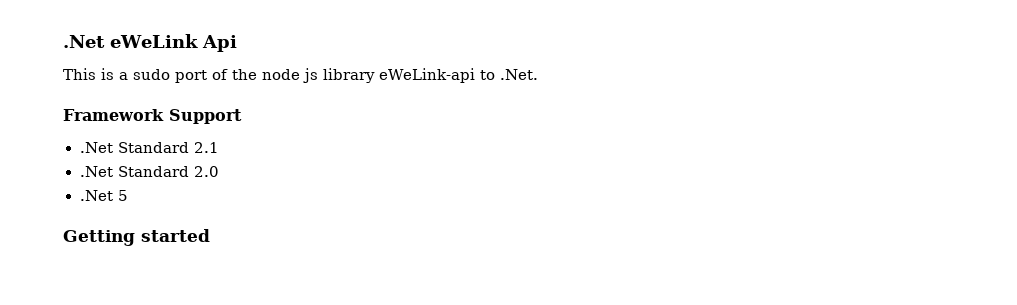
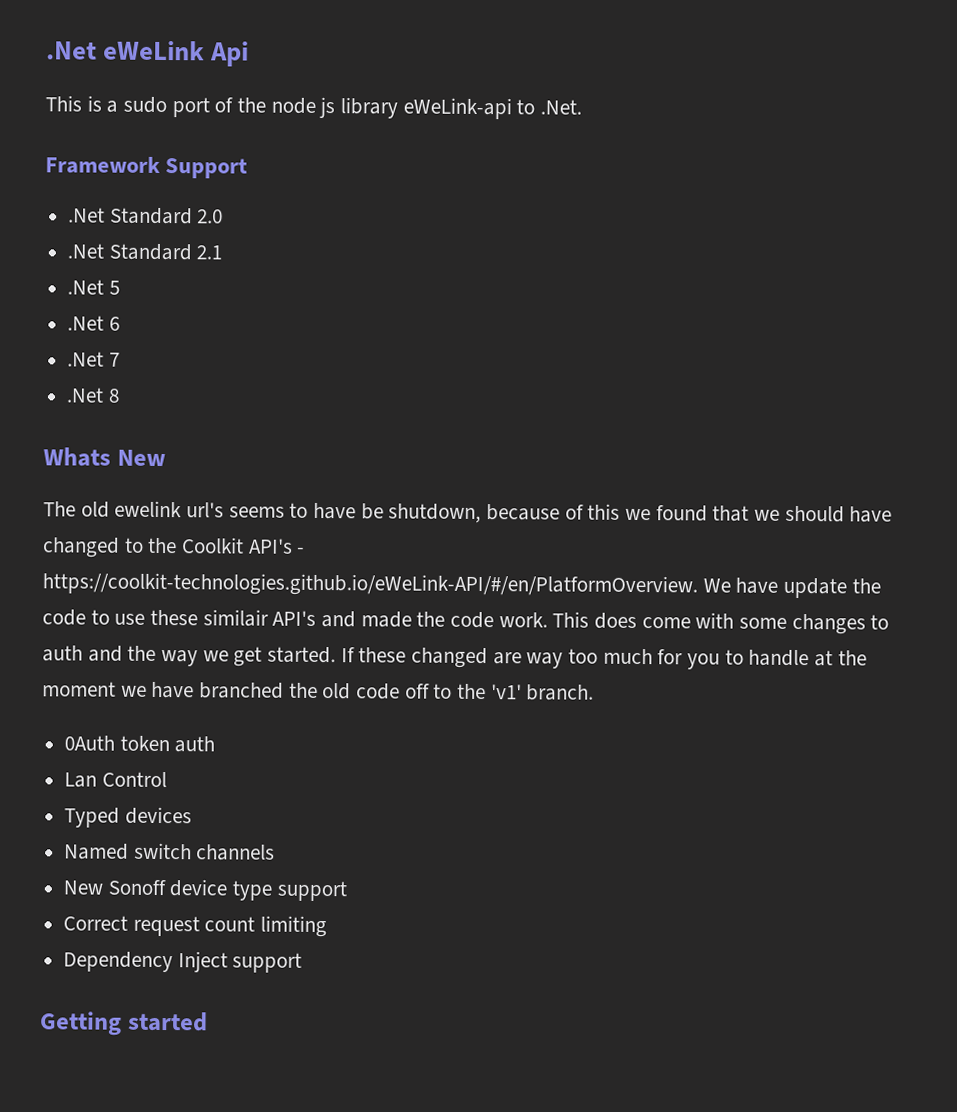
+ .Net Standard 2.0
  .Net Standard 2.1
- .Net Standard 2.0
+ .Net 6
+ .Net 7
+ .Net 8
+ Whats New
+ The old ewelink url's seems to have be shutdown, because of this we found that we should have changed to the Coolkit API's - https://coolkit-technologies.github.io/eWeLink-API/#/en/PlatformOverview. We have update the code to use these similair API's and made the code work. This does come with some changes to auth and the way we get started. If these changed are way too much for you to handle at the moment we have branched the old code off to the 'v1' branch.
+ 0Auth token auth
+ Lan Control
+ Typed devices
+ Named switch channels
+ New Sonoff device type support
+ Correct request count limiting
+ Dependency Inject support

